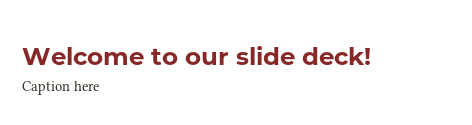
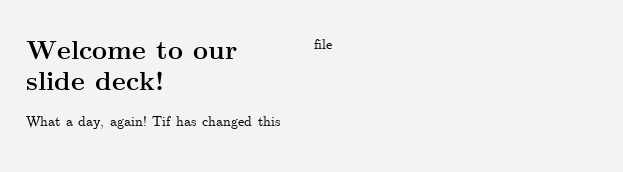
- Caption here
+ What a day, again! Tif has changed this file

